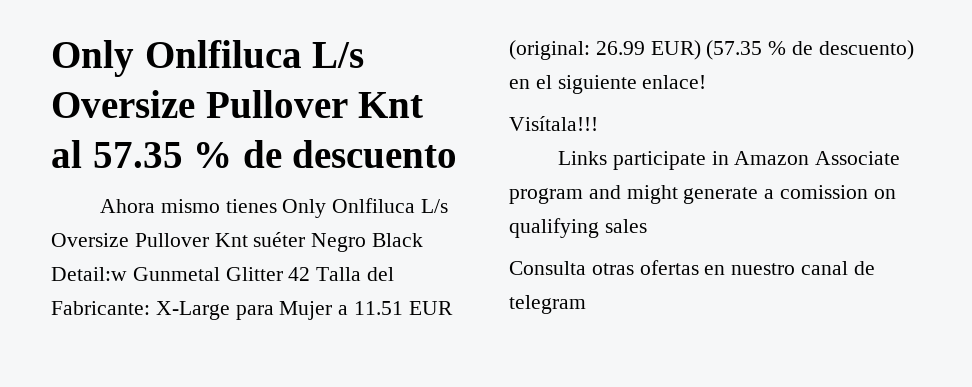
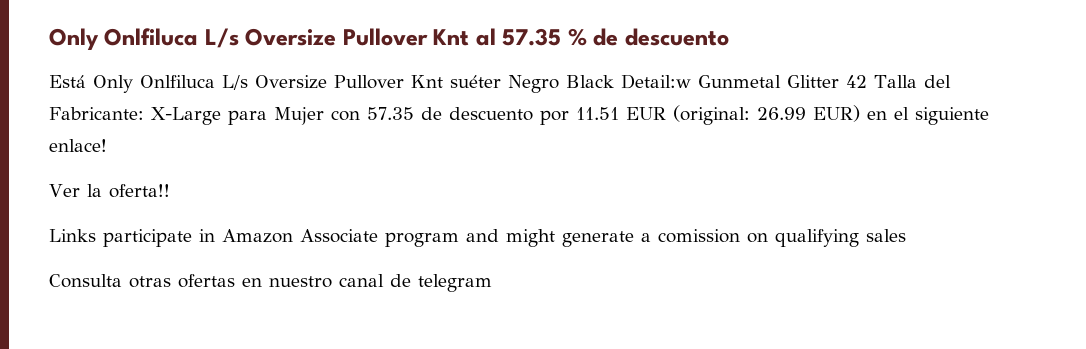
- Ahora mismo tienes Only Onlfiluca L/s Oversize Pullover Knt suéter Negro Black Detail:w Gunmetal Glitter 42 Talla del Fabricante: X-Large para Mujer a 11.51 EUR (original: 26.99 EUR) (57.35 % de descuento) en el siguiente enlace!
+ Está Only Onlfiluca L/s Oversize Pullover Knt suéter Negro Black Detail:w Gunmetal Glitter 42 Talla del Fabricante: X-Large para Mujer con 57.35 de descuento por 11.51 EUR (original: 26.99 EUR) en el siguiente enlace!
- Visítala!!!
+ Ver la oferta!!

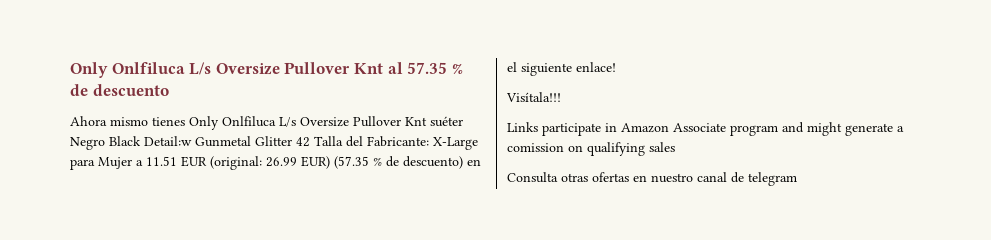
- Está Only Onlfiluca L/s Oversize Pullover Knt suéter Negro Black Detail:w Gunmetal Glitter 42 Talla del Fabricante: X-Large para Mujer con 57.35 de descuento por 11.51 EUR (original: 26.99 EUR) en el siguiente enlace!
+ Ahora mismo tienes Only Onlfiluca L/s Oversize Pullover Knt suéter Negro Black Detail:w Gunmetal Glitter 42 Talla del Fabricante: X-Large para Mujer a 11.51 EUR (original: 26.99 EUR) (57.35 % de descuento) en el siguiente enlace!
- Ver la oferta!!
+ Visítala!!!

